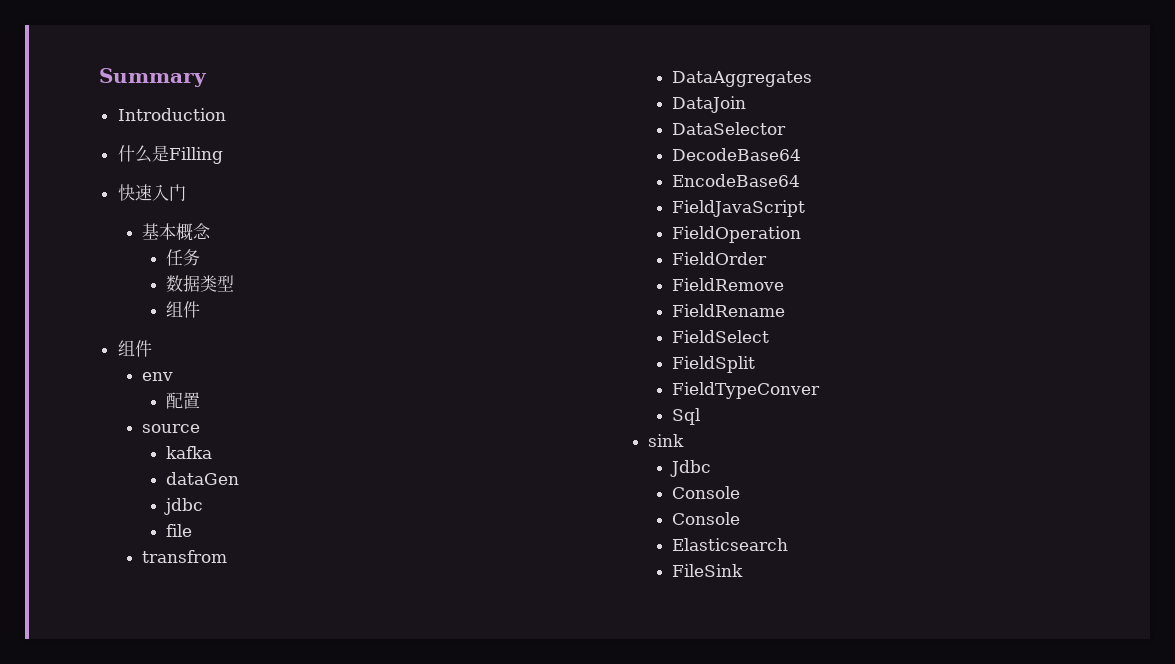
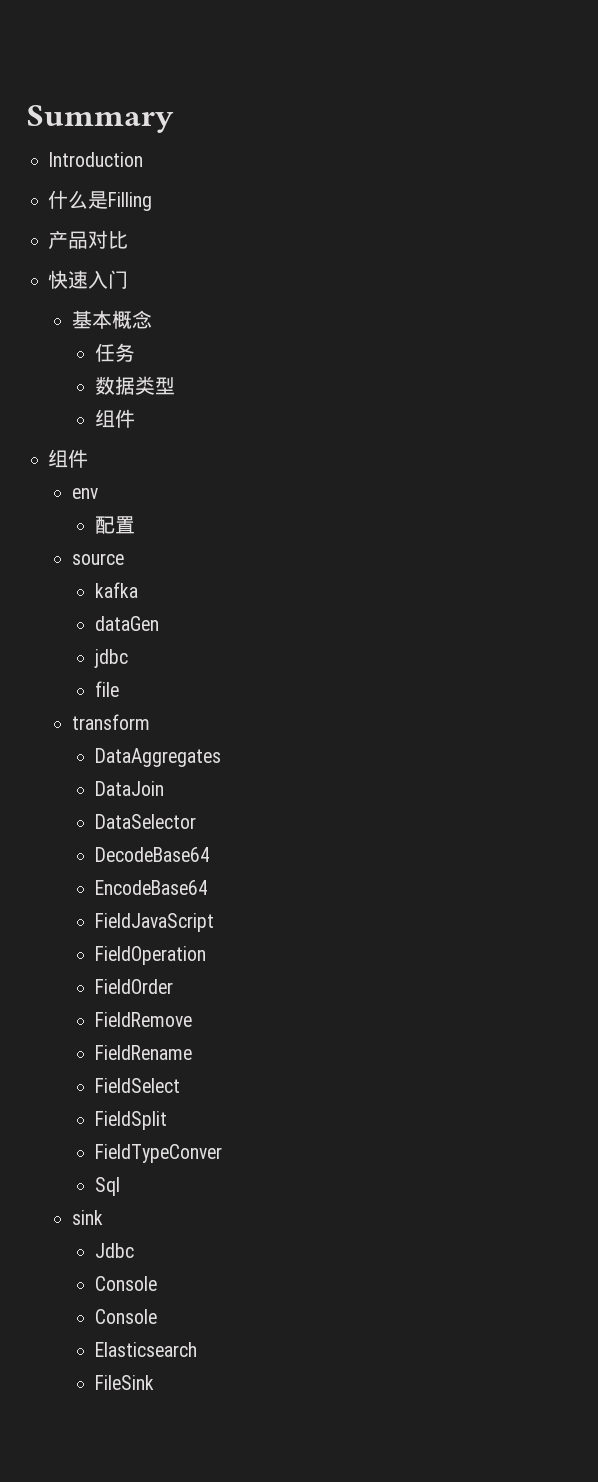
+ 产品对比
- transfrom
+ transform

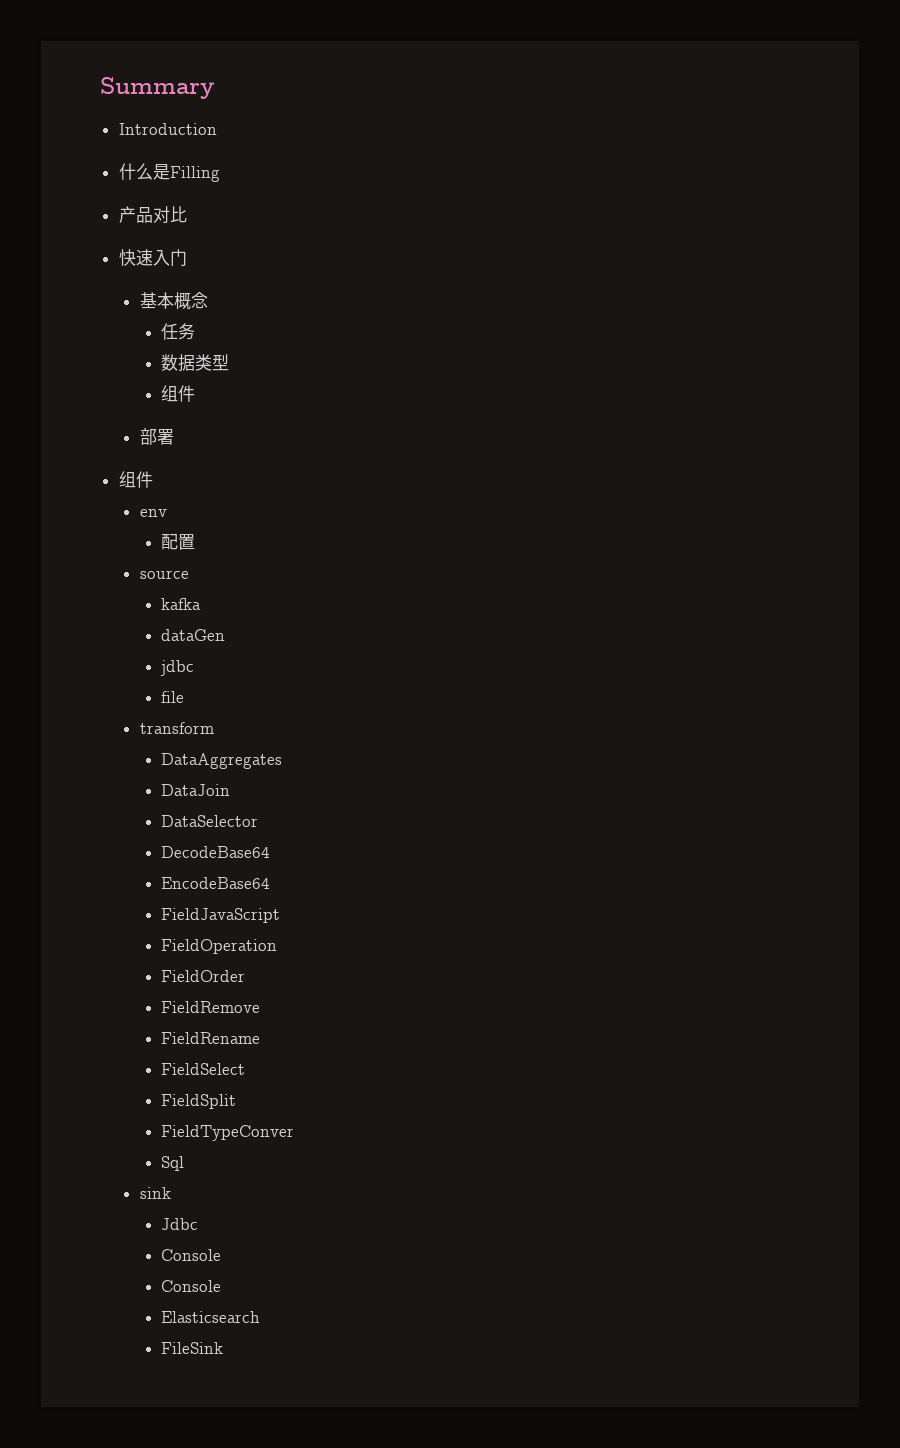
+ 部署

